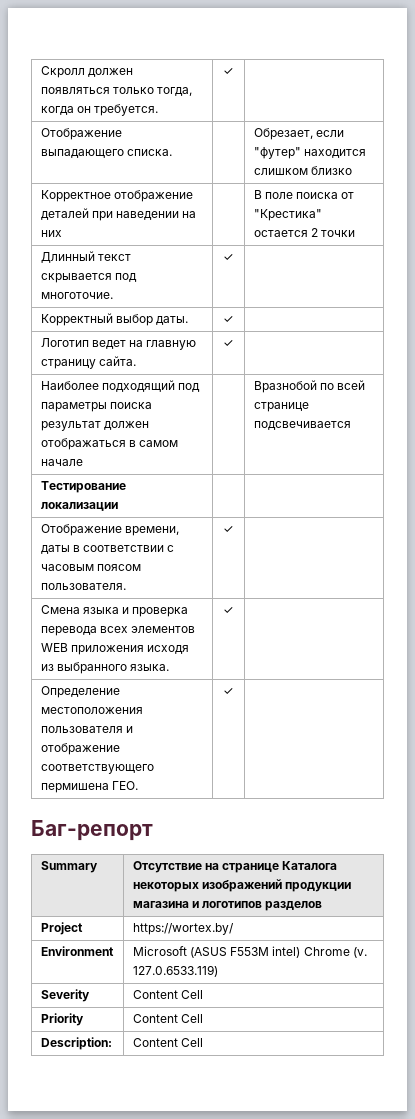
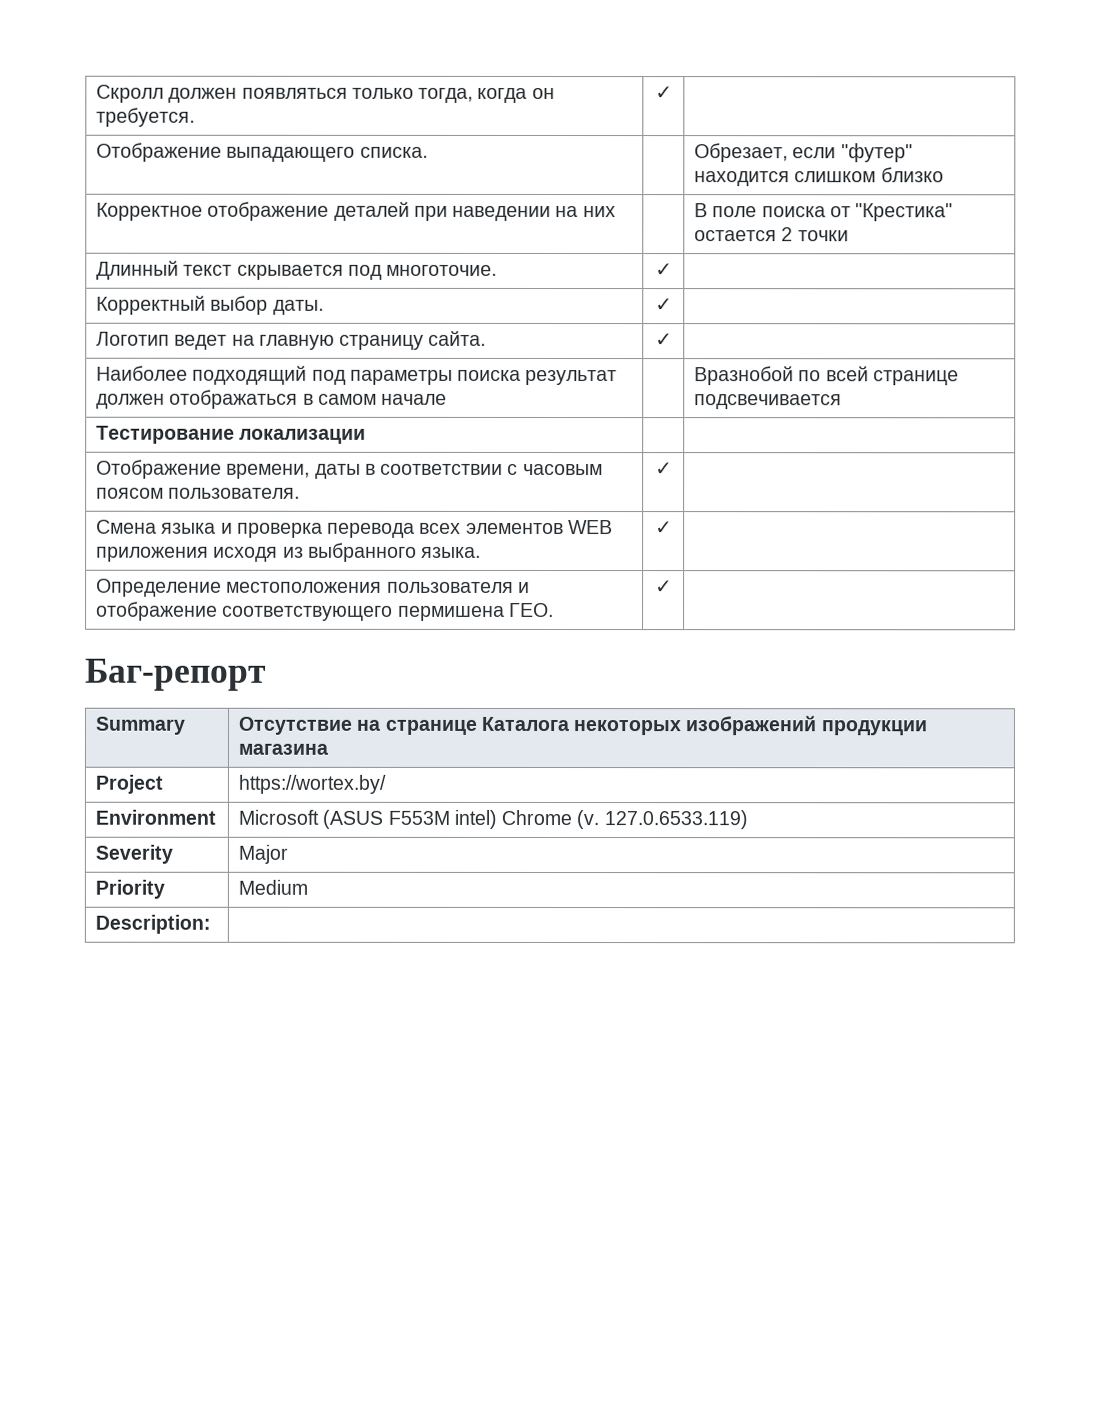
- Summary | Отсутствие на странице Каталога некоторых изображений продукции магазина и логотипов разделов
+ Summary | Отсутствие на странице Каталога некоторых изображений продукции магазина
- Severity | Content Cell
+ Severity | Major
- Priority | Content Cell
+ Priority | Medium
- Description: | Content Cell
+ Description: |

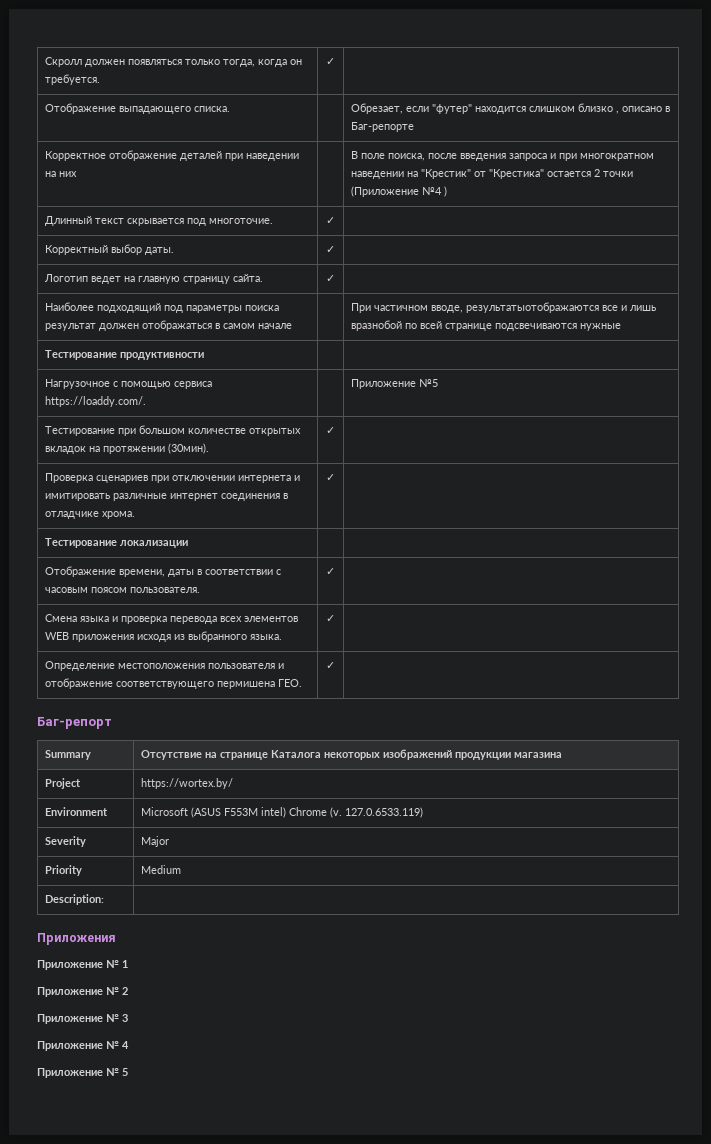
- Отображение выпадающего списка. | | Обрезает, если "футер" находится слишком близко
+ Отображение выпадающего списка. | | Обрезает, если "футер" находится слишком близко , описано в Баг-репорте
- Корректное отображение деталей при наведении на них | | В поле поиска от "Крестика" остается 2 точки
+ Корректное отображение деталей при наведении на них | | В поле поиска, после введения запроса и при многократном наведении на "Крестик" от "Крестика" остается 2 точки (Приложение №4 )
- Наиболее подходящий под параметры поиска результат должен отображаться в самом начале | | Вразнобой по всей странице подсвечивается
+ Наиболее подходящий под параметры поиска результат должен отображаться в самом начале | | При частичном вводе, результатыотображаются все и лишь вразнобой по всей странице подсвечиваются нужные
+ Тестирование продуктивности | |
+ Нагрузочное с помощью сервиса https://loaddy.com/. | | Приложение №5
+ Тестирование при большом количестве открытых вкладок на протяжении (30мин). | ✓ |
+ Проверка сценариев при отключении интернета и имитировать различные интернет соединения в отладчике хрома. | ✓ |
+ Приложения
+ Приложение № 1
+ Приложение № 2
+ Приложение № 3
+ Приложение № 4
+ Приложение № 5

